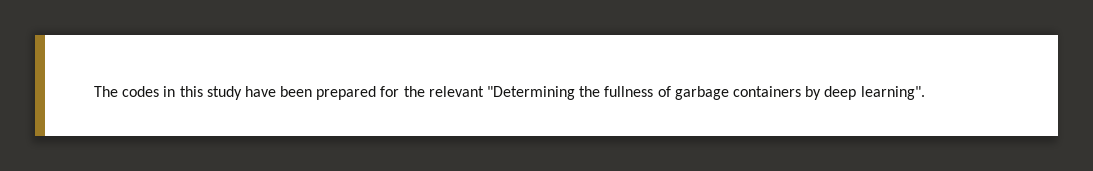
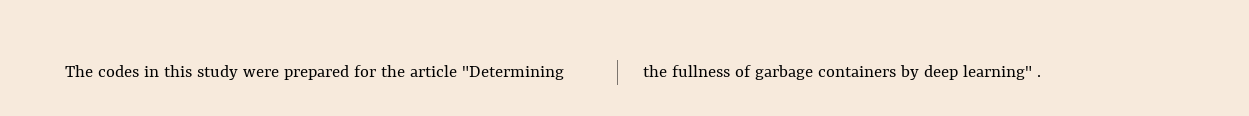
- The codes in this study have been prepared for the relevant "Determining the fullness of garbage containers by deep learning".
+ The codes in this study were prepared for the article "Determining the fullness of garbage containers by deep learning" .

